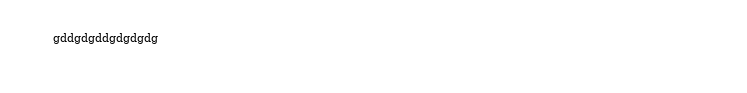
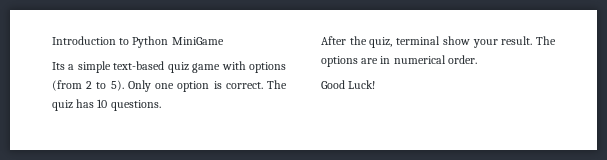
- gddgdgddgdgdgdg
+ Introduction to Python MiniGame
+ Its a simple text-based quiz game with options (from 2 to 5). Only one option is correct. The quiz has 10 questions.
+ After the quiz, terminal show your result. The options are in numerical order.
+ Good Luck!

